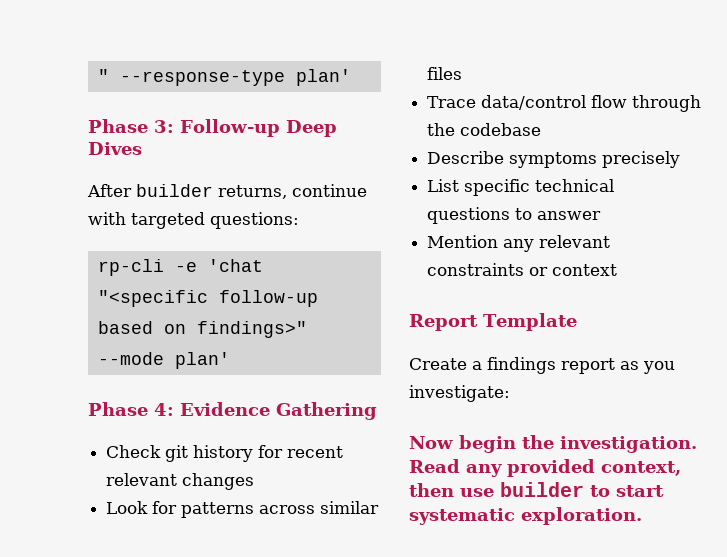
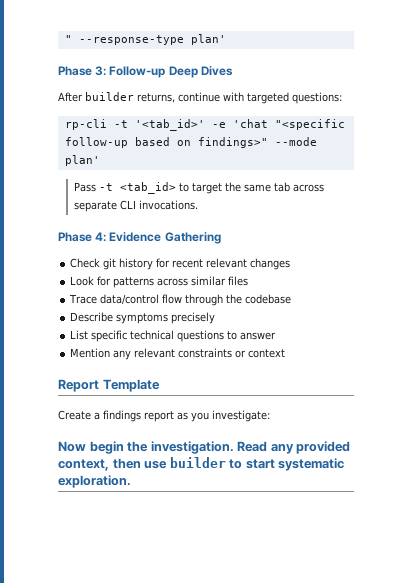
- rp-cli -e 'chat "<specific follow-up based on findings>" --mode plan'
+ rp-cli -t '<tab_id>' -e 'chat "<specific follow-up based on findings>" --mode plan'
+ Pass -t <tab_id> to target the same tab across separate CLI invocations.

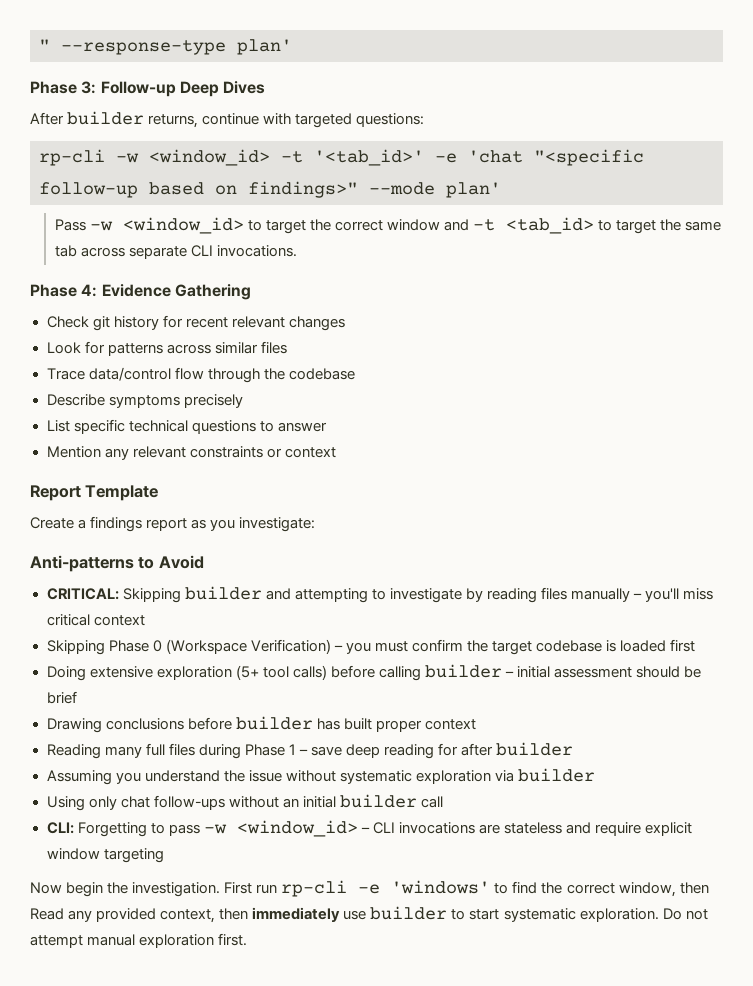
- rp-cli -t '<tab_id>' -e 'chat "<specific follow-up based on findings>" --mode plan'
+ rp-cli -w <window_id> -t '<tab_id>' -e 'chat "<specific follow-up based on findings>" --mode plan'
- Pass -t <tab_id> to target the same tab across separate CLI invocations.
+ Pass -w <window_id> to target the correct window and -t <tab_id> to target the same tab across separate CLI invocations.
- Now begin the investigation. Read any provided context, then use builder to start systematic exploration.
+ Anti-patterns to Avoid
+ CRITICAL: Skipping builder and attempting to investigate by reading files manually – you'll miss critical context
+ Skipping Phase 0 (Workspace Verification) – you must confirm the target codebase is loaded first
+ Doing extensive exploration (5+ tool calls) before calling builder – initial assessment should be brief
+ Drawing conclusions before builder has built proper context
+ Reading many full files during Phase 1 – save deep reading for after builder
+ Assuming you understand the issue without systematic exploration via builder
+ Using only chat follow-ups without an initial builder call
+ CLI: Forgetting to pass -w <window_id> – CLI invocations are stateless and require explicit window targeting
+ Now begin the investigation. First run rp-cli -e 'windows' to find the correct window, then Read any provided context, then immediately use builder to start systematic exploration.
+ Do not attempt manual exploration first.

